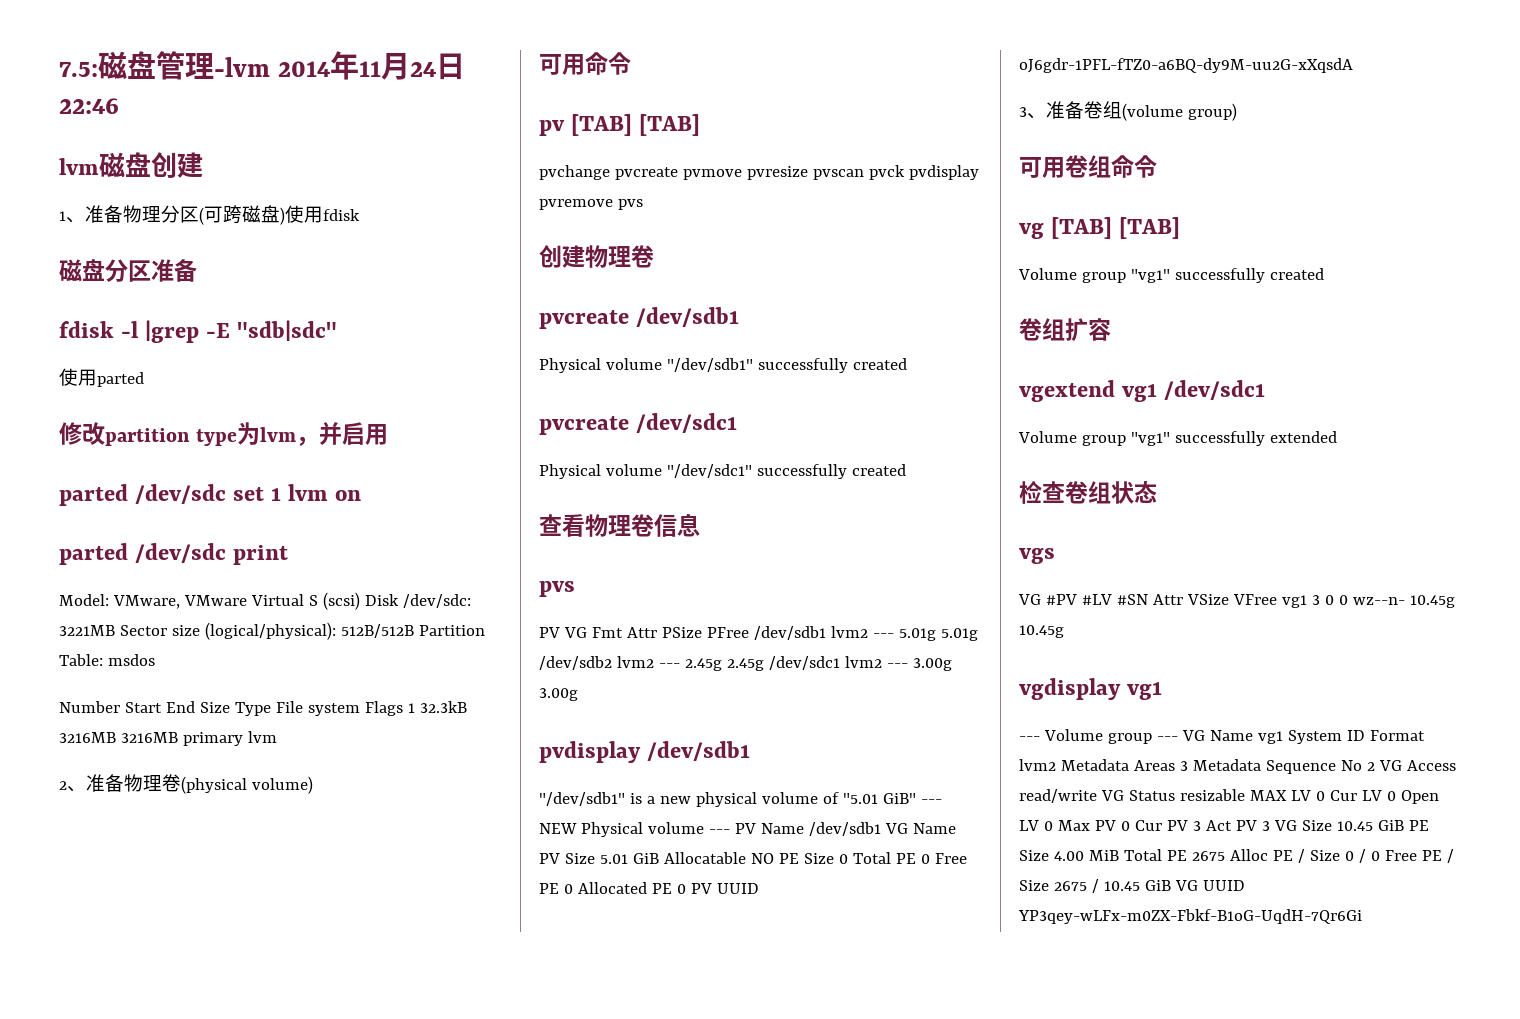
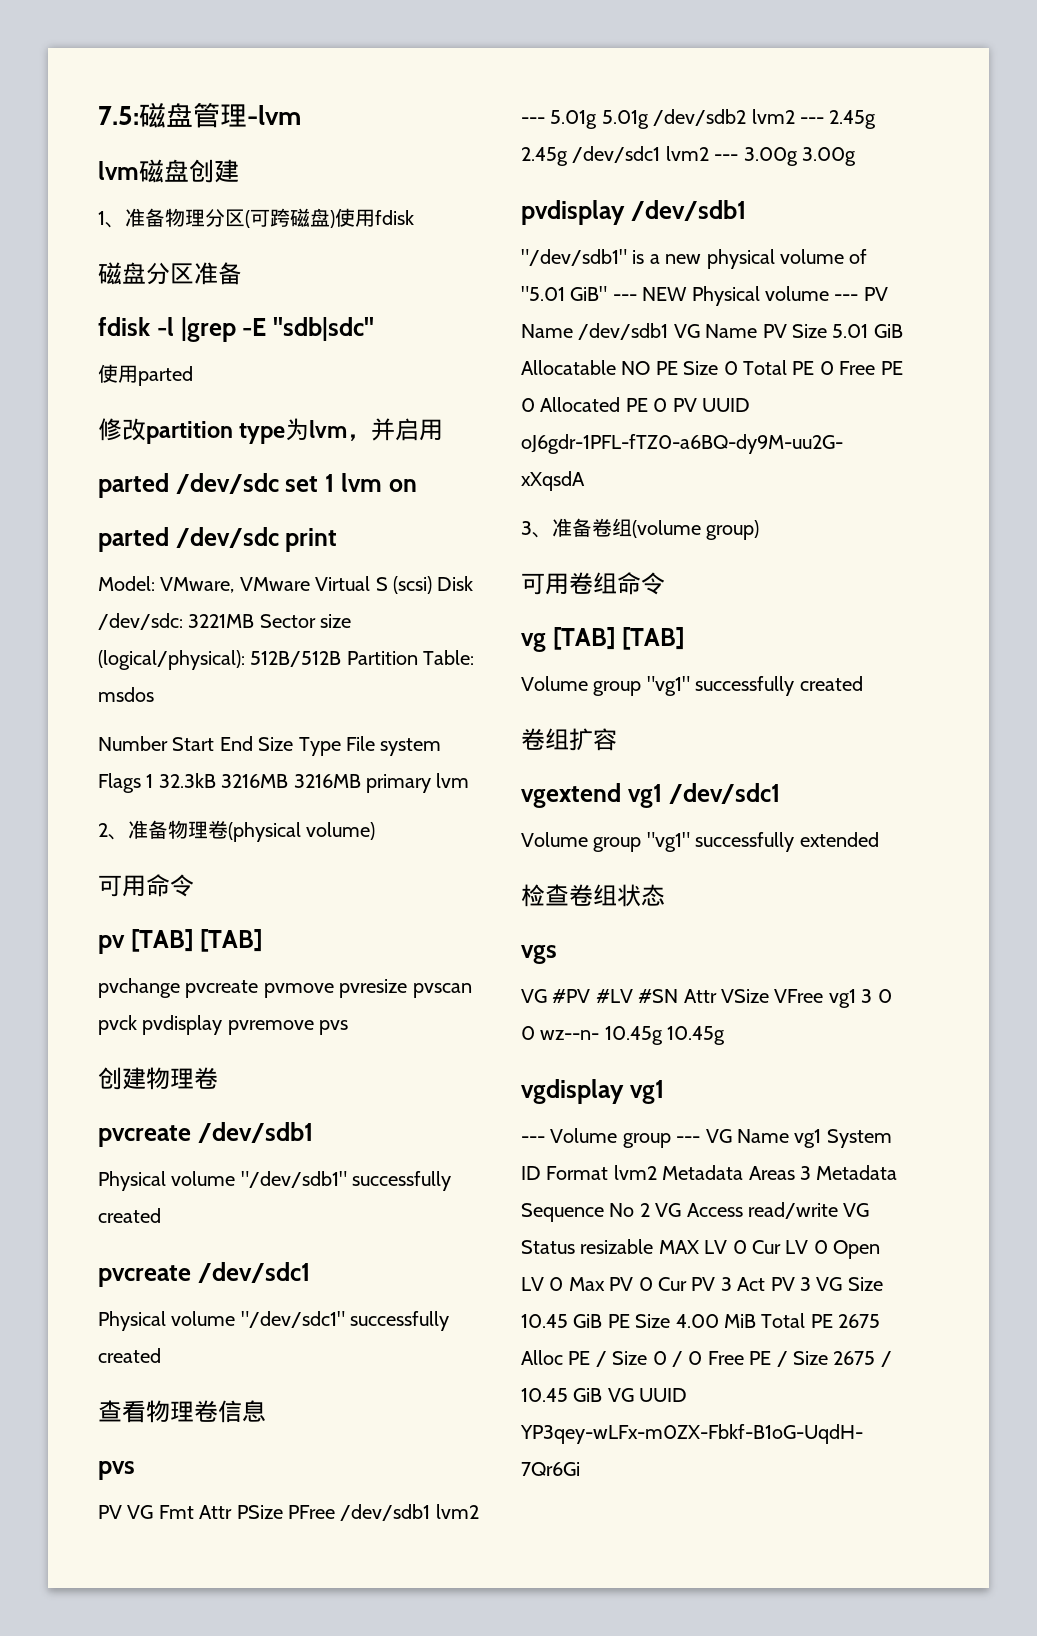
- 7.5:磁盘管理-lvm 2014年11月24日22:46
+ 7.5:磁盘管理-lvm

